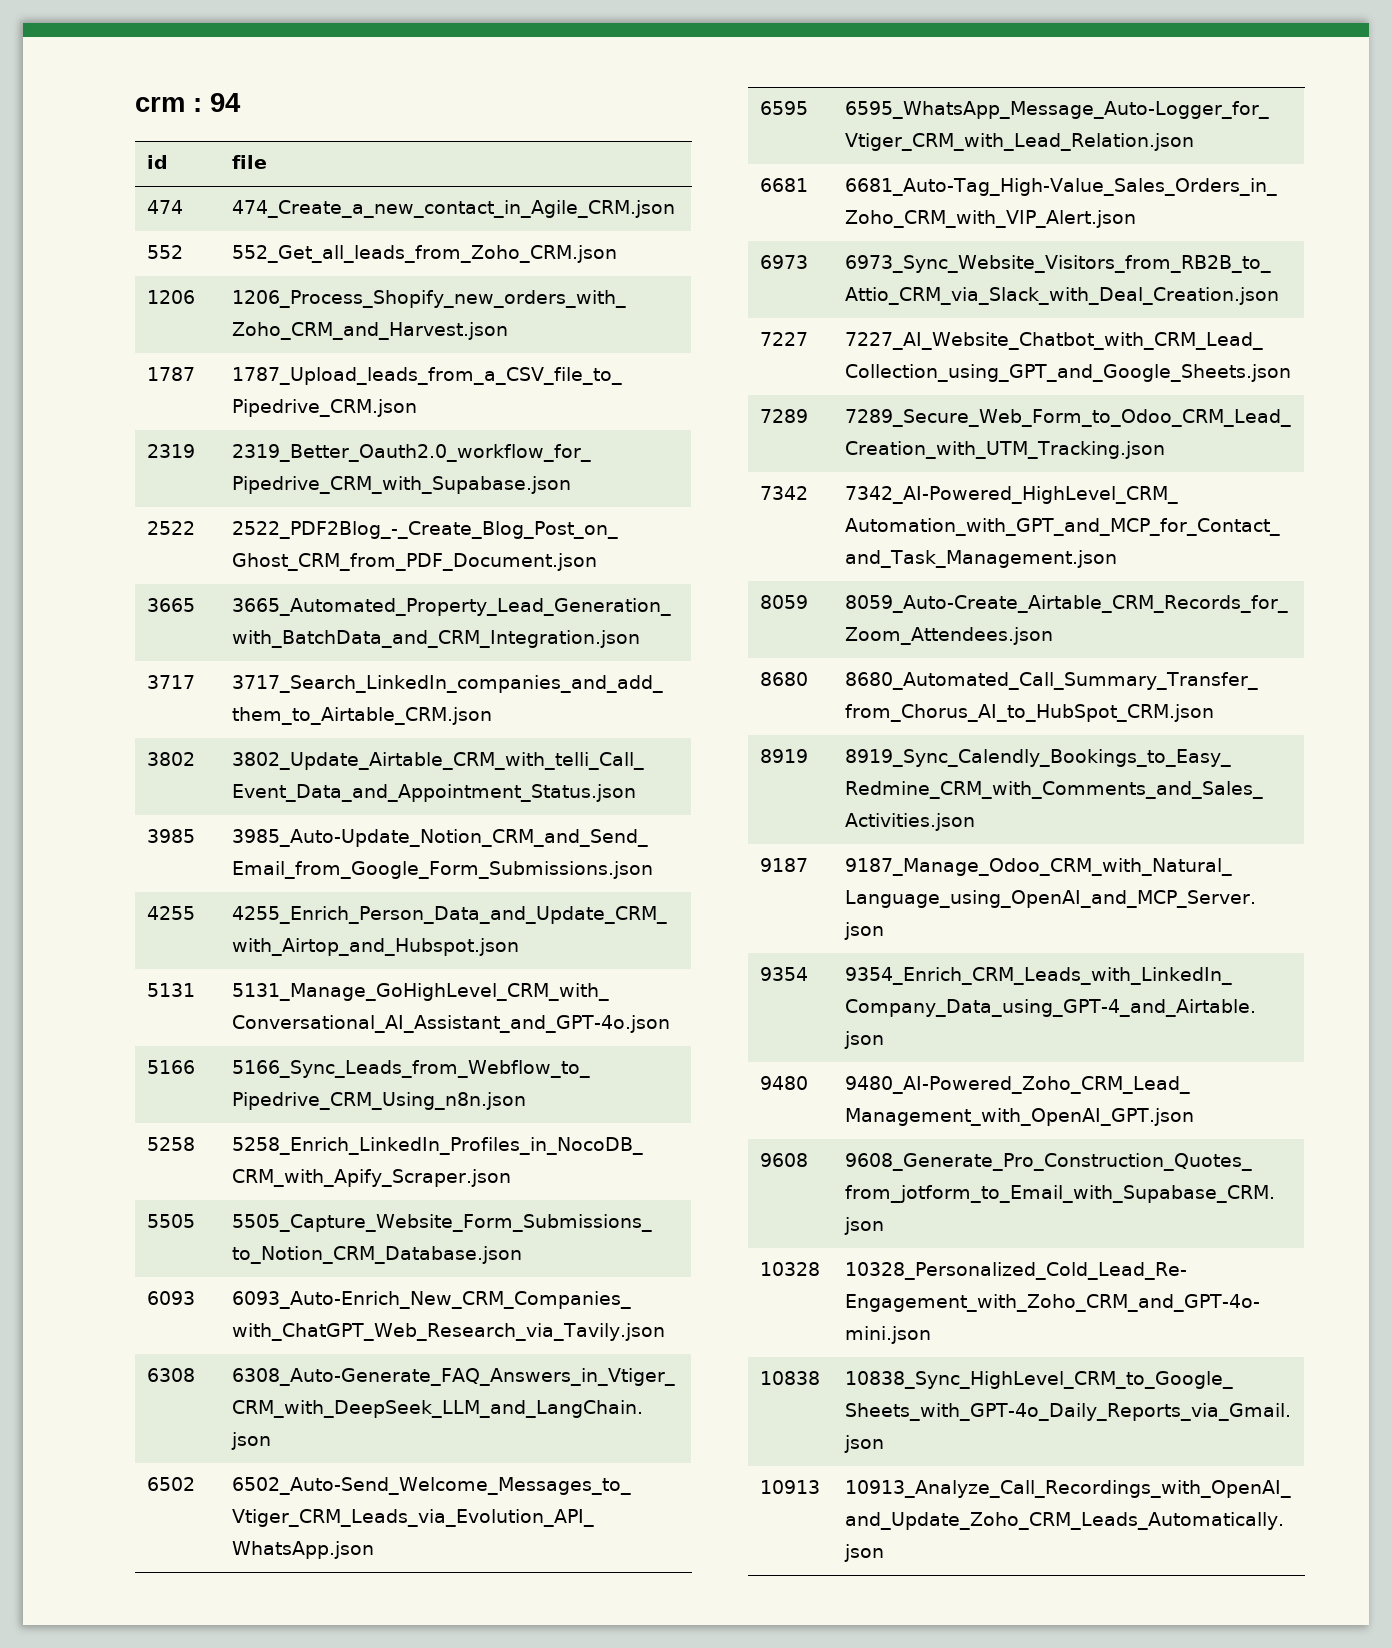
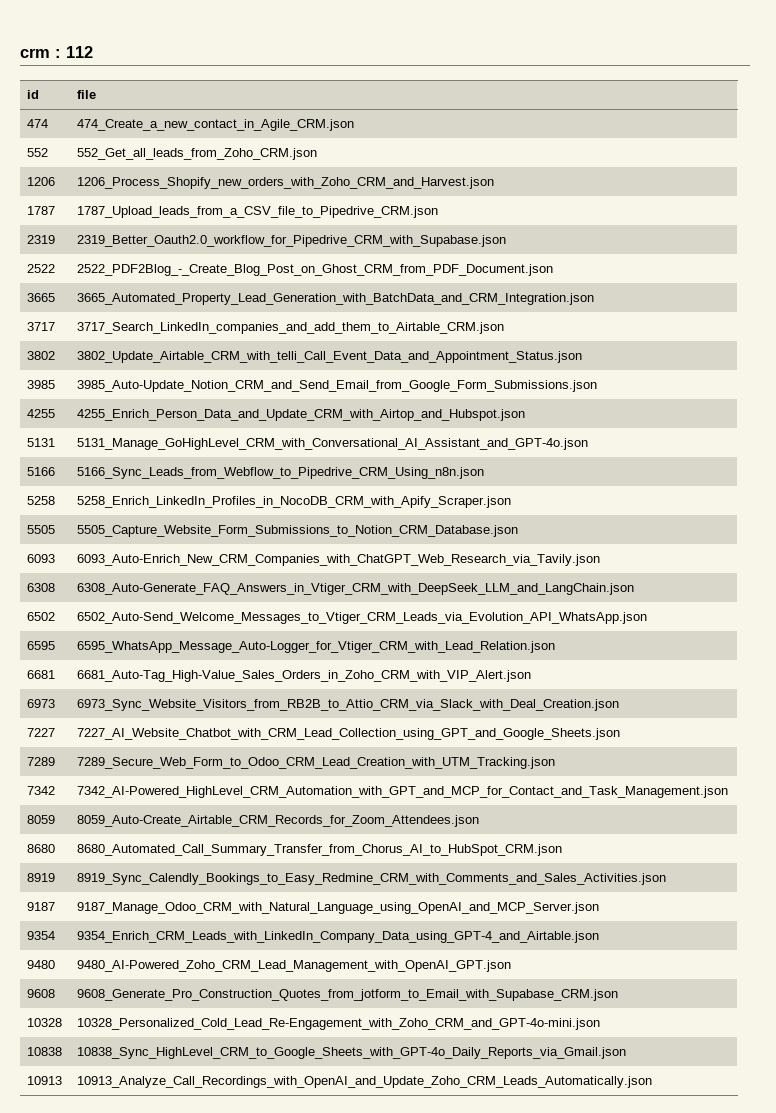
- crm : 94
+ crm : 112

